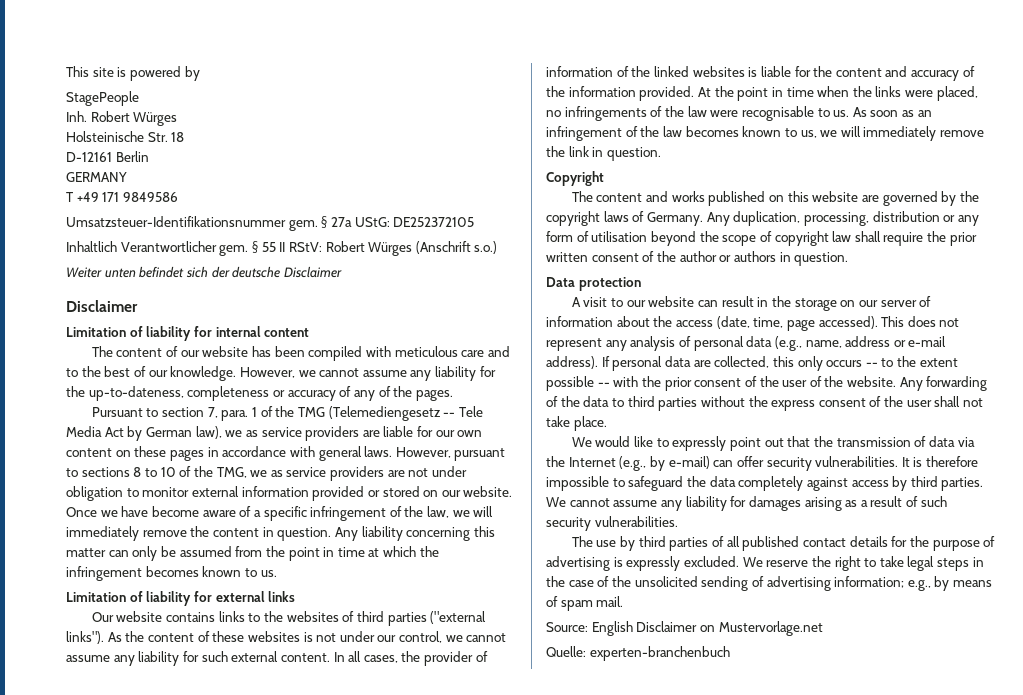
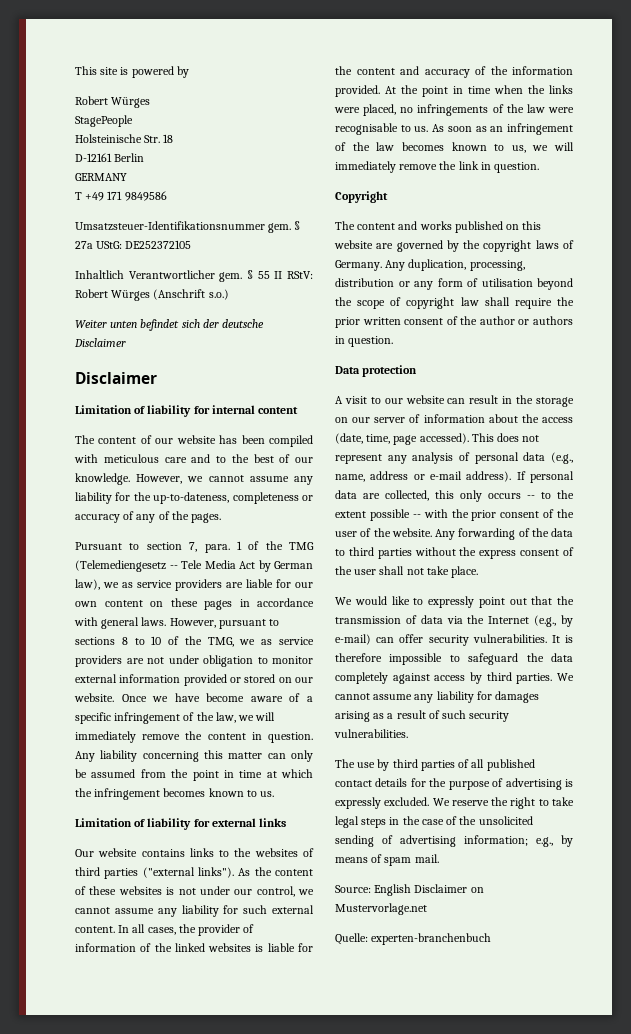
  This site is powered by
+ Robert Würges
  StagePeople
- Inh. Robert Würges

